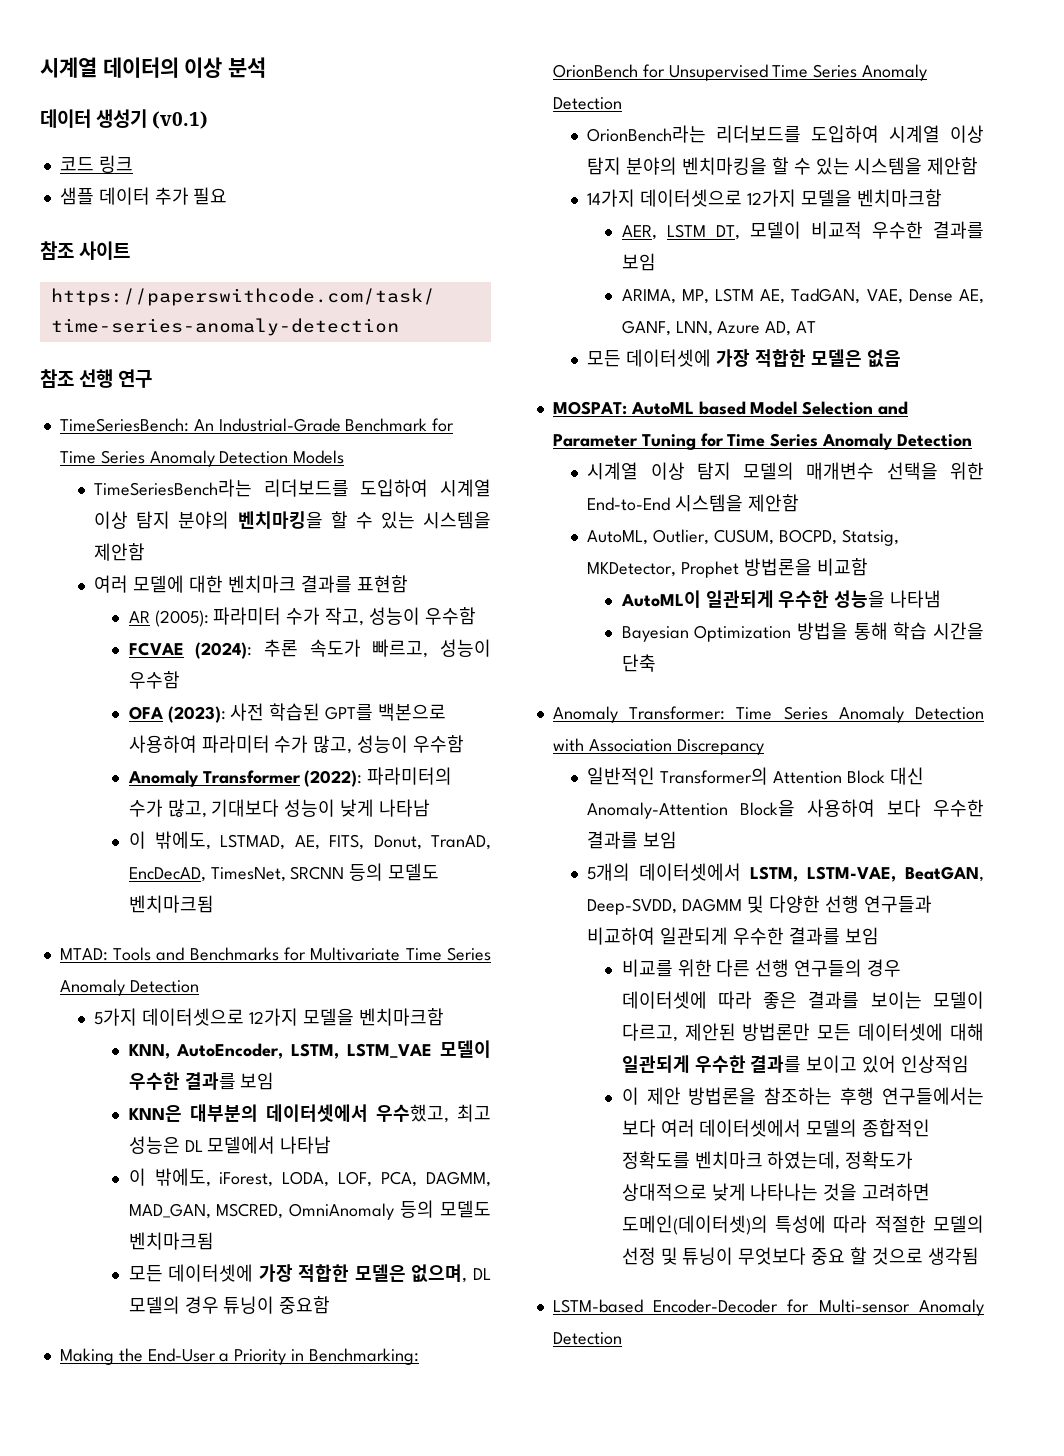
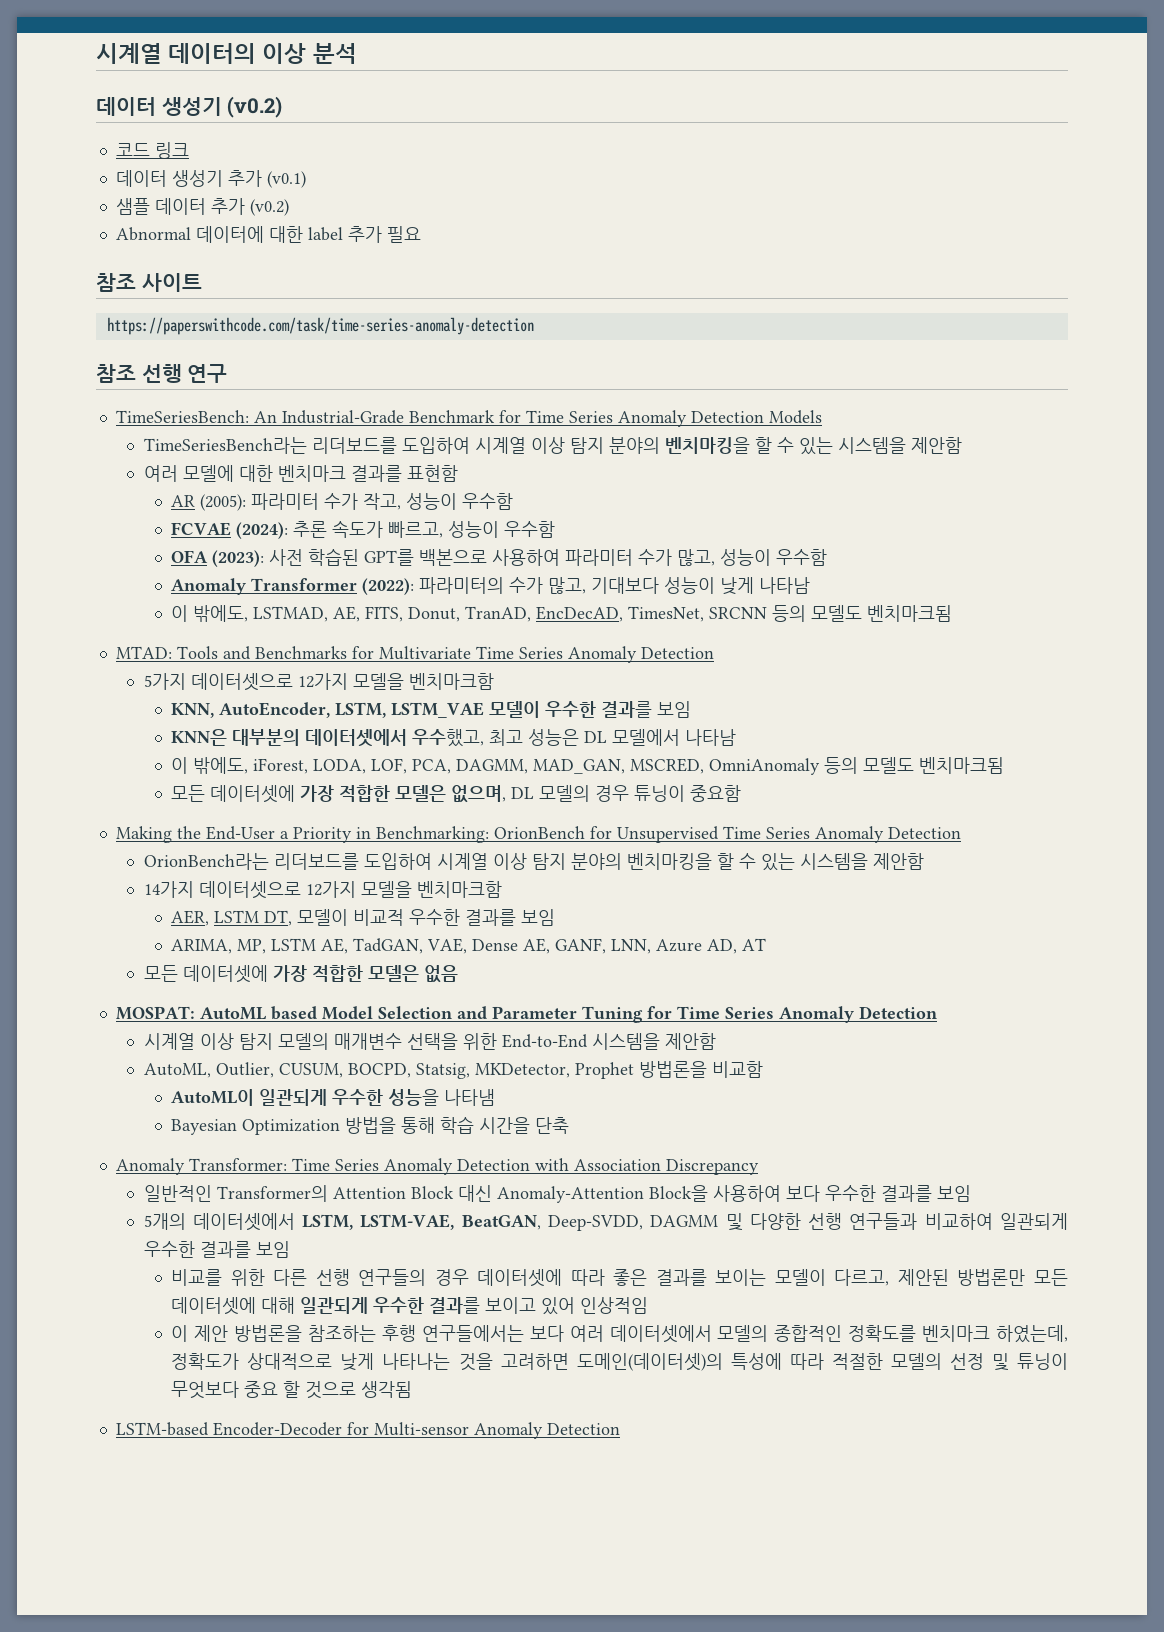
- 데이터 생성기 (v0.1)
+ 데이터 생성기 (v0.2)
+ 데이터 생성기 추가 (v0.1)
- 샘플 데이터 추가 필요
+ 샘플 데이터 추가 (v0.2)
+ Abnormal 데이터에 대한 label 추가 필요

